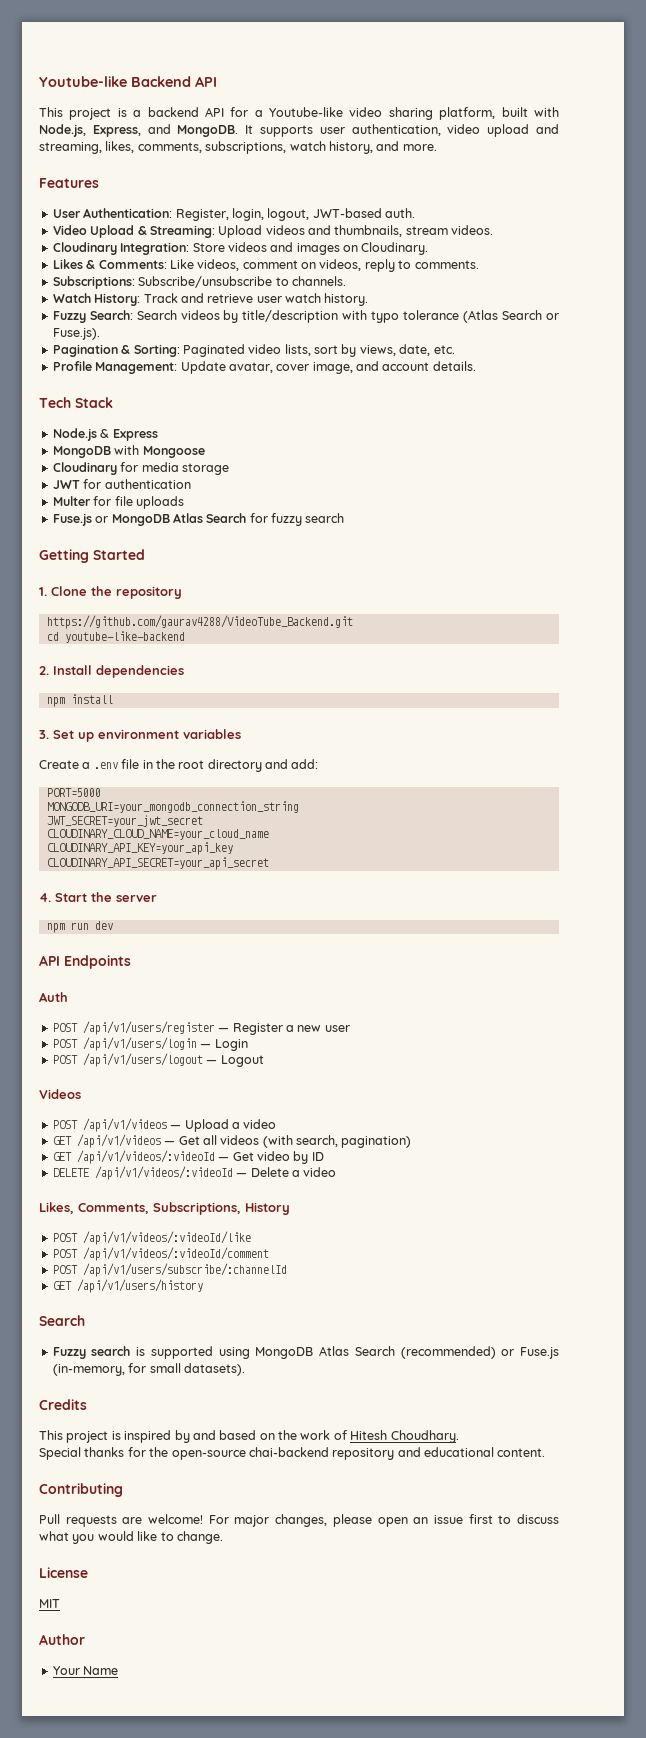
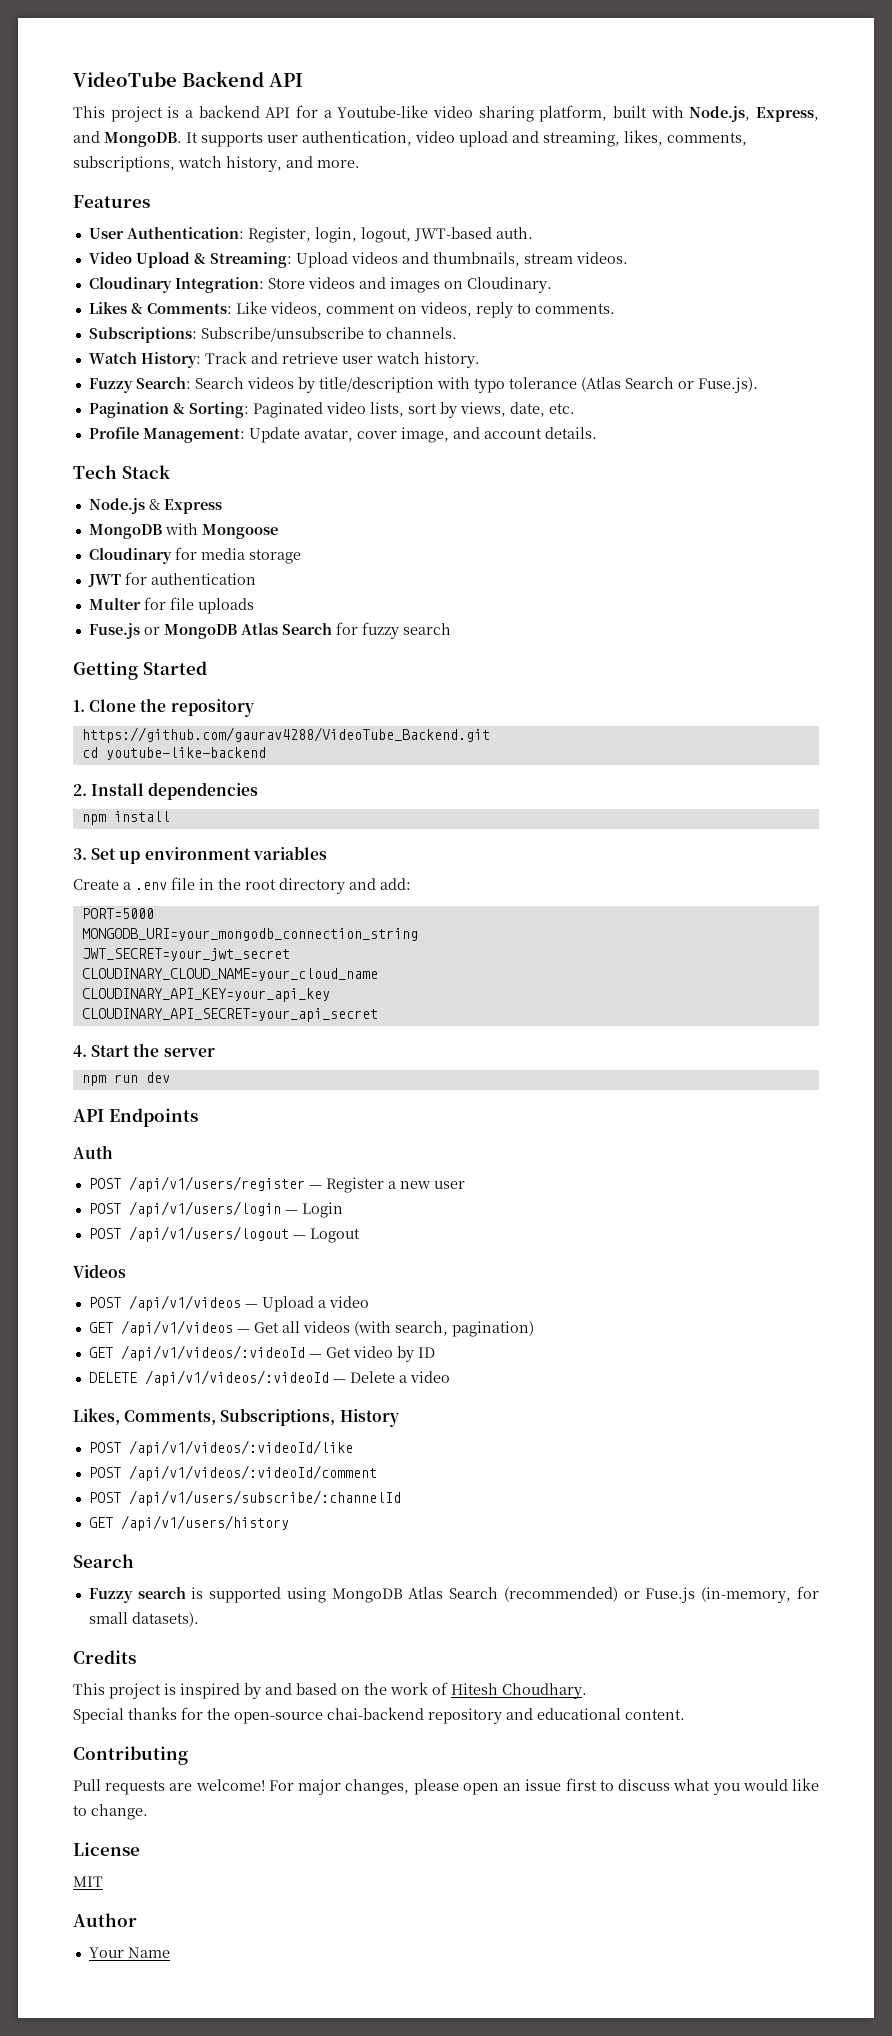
- Youtube-like Backend API
+ VideoTube Backend API

